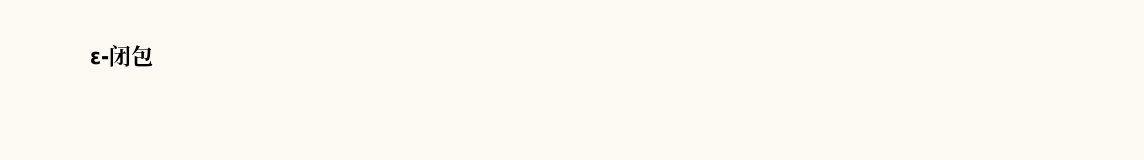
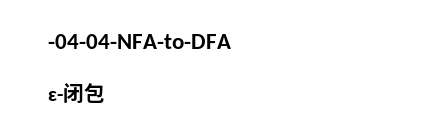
+ -04-04-NFA-to-DFA

